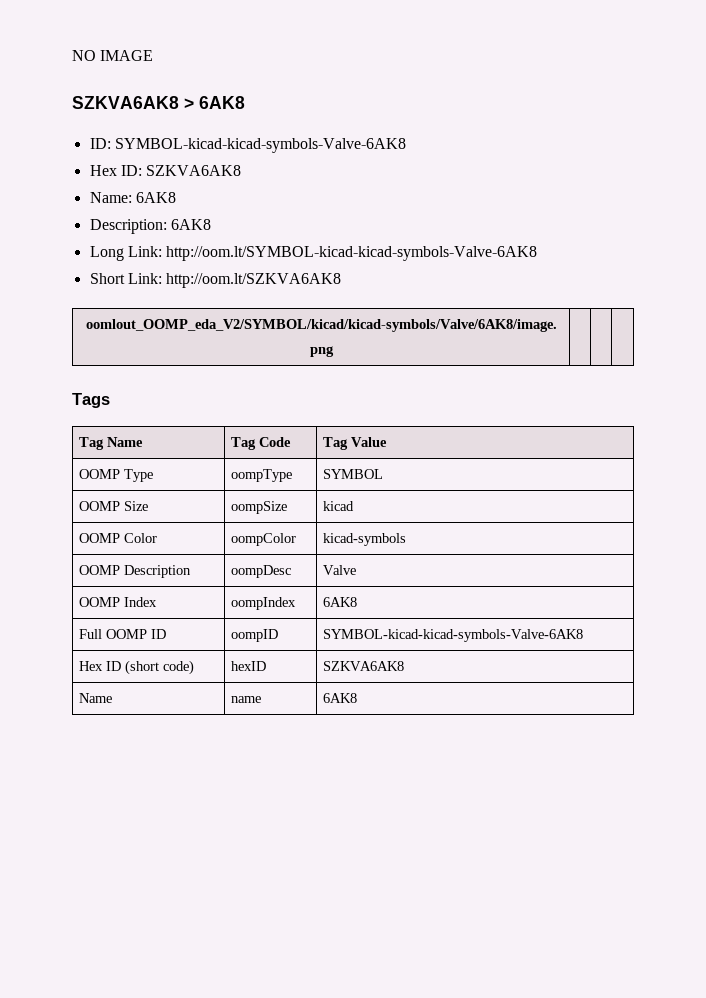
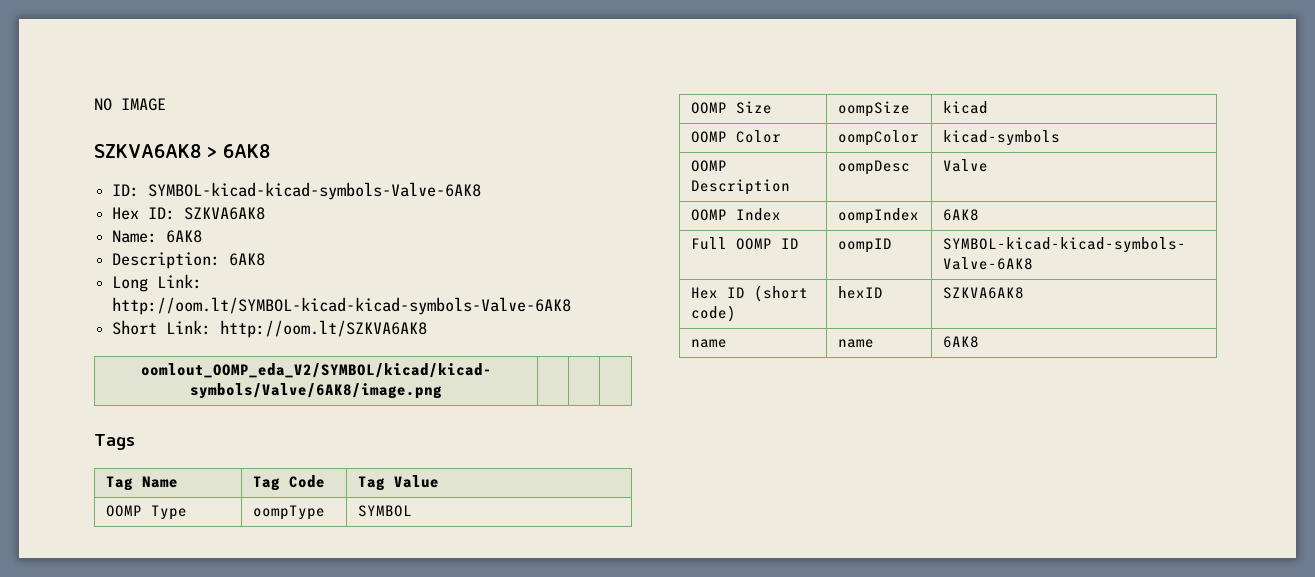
- Name | name | 6AK8
+ name | name | 6AK8

